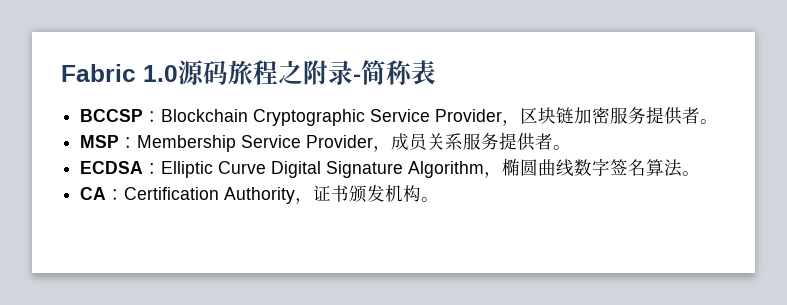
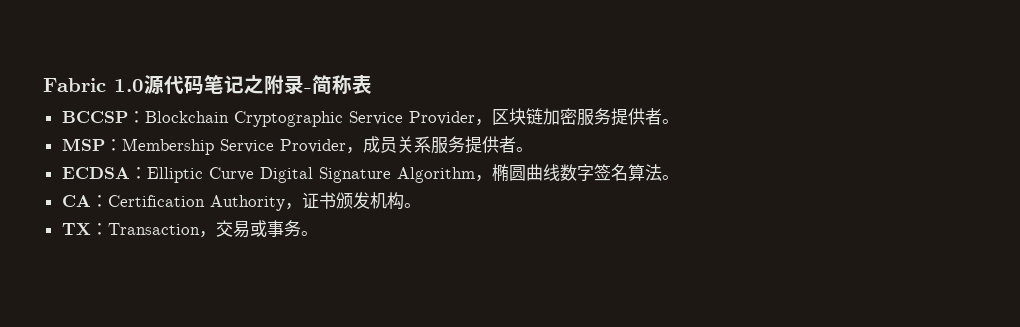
- Fabric 1.0源码旅程之附录-简称表
+ Fabric 1.0源代码笔记之附录-简称表
+ TX：Transaction，交易或事务。

